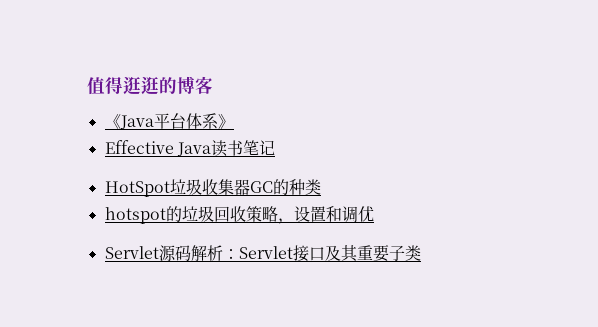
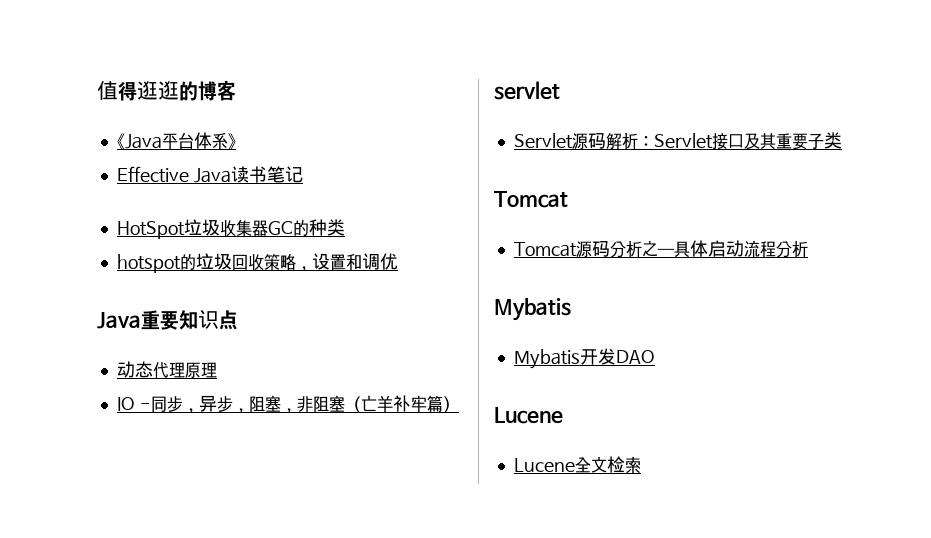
+ Java重要知识点
+ 动态代理原理
+ IO -同步，异步，阻塞，非阻塞（亡羊补牢篇）
+ servlet
  Servlet源码解析：Servlet接口及其重要子类
+ Tomcat
+ Tomcat源码分析之—具体启动流程分析
+ Mybatis
+ Mybatis开发DAO
+ Lucene
+ Lucene全文检索

